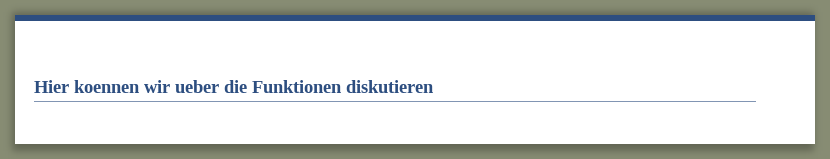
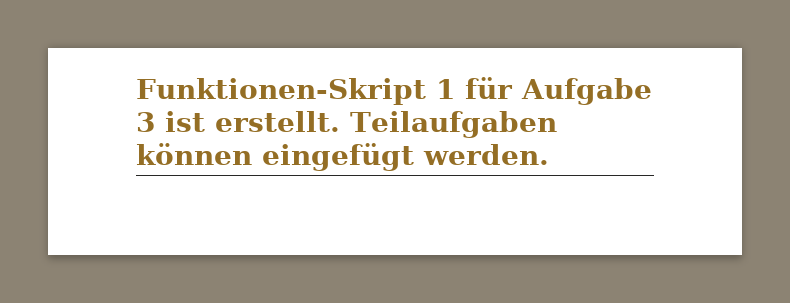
- Hier koennen wir ueber die Funktionen diskutieren
+ Funktionen-Skript 1 für Aufgabe 3 ist erstellt. Teilaufgaben können eingefügt werden.

